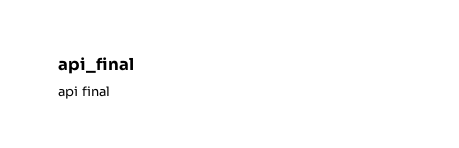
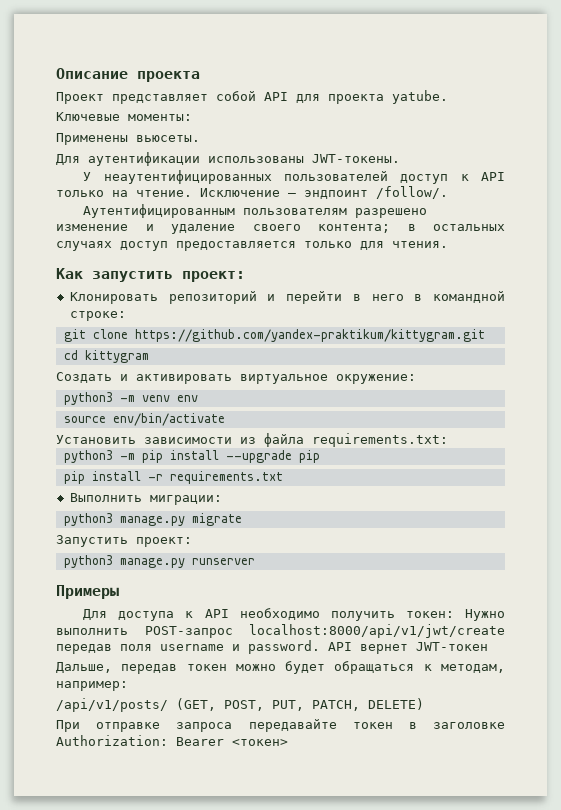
- api_final
- api final
+ Описание проекта
+ Проект представляет собой API для проекта yatube.
+ Ключевые моменты:
+ Применены вьюсеты.
+ Для аутентификации использованы JWT-токены.
+ У неаутентифицированных пользователей доступ к API только на чтение. Исключение — эндпоинт /follow/.
+ Аутентифицированным пользователям разрешено изменение и удаление своего контента; в остальных случаях доступ предоставляется только для чтения.
+ Как запустить проект:
+ Клонировать репозиторий и перейти в него в командной строке:
+ git clone https://github.com/yandex-praktikum/kittygram.git
+ cd kittygram
+ Cоздать и активировать виртуальное окружение:
+ python3 -m venv env
+ source env/bin/activate
+ Установить зависимости из файла requirements.txt:
+ python3 -m pip install --upgrade pip
+ pip install -r requirements.txt
+ Выполнить миграции:
+ python3 manage.py migrate
+ Запустить проект:
+ python3 manage.py runserver
+ Примеры
+ Для доступа к API необходимо получить токен: Нужно выполнить POST-запрос localhost:8000/api/v1/jwt/create передав поля username и password. API вернет JWT-токен
+ Дальше, передав токен можно будет обращаться к методам, например:
+ /api/v1/posts/ (GET, POST, PUT, PATCH, DELETE)
+ При отправке запроса передавайте токен в заголовке Authorization: Bearer <токен>

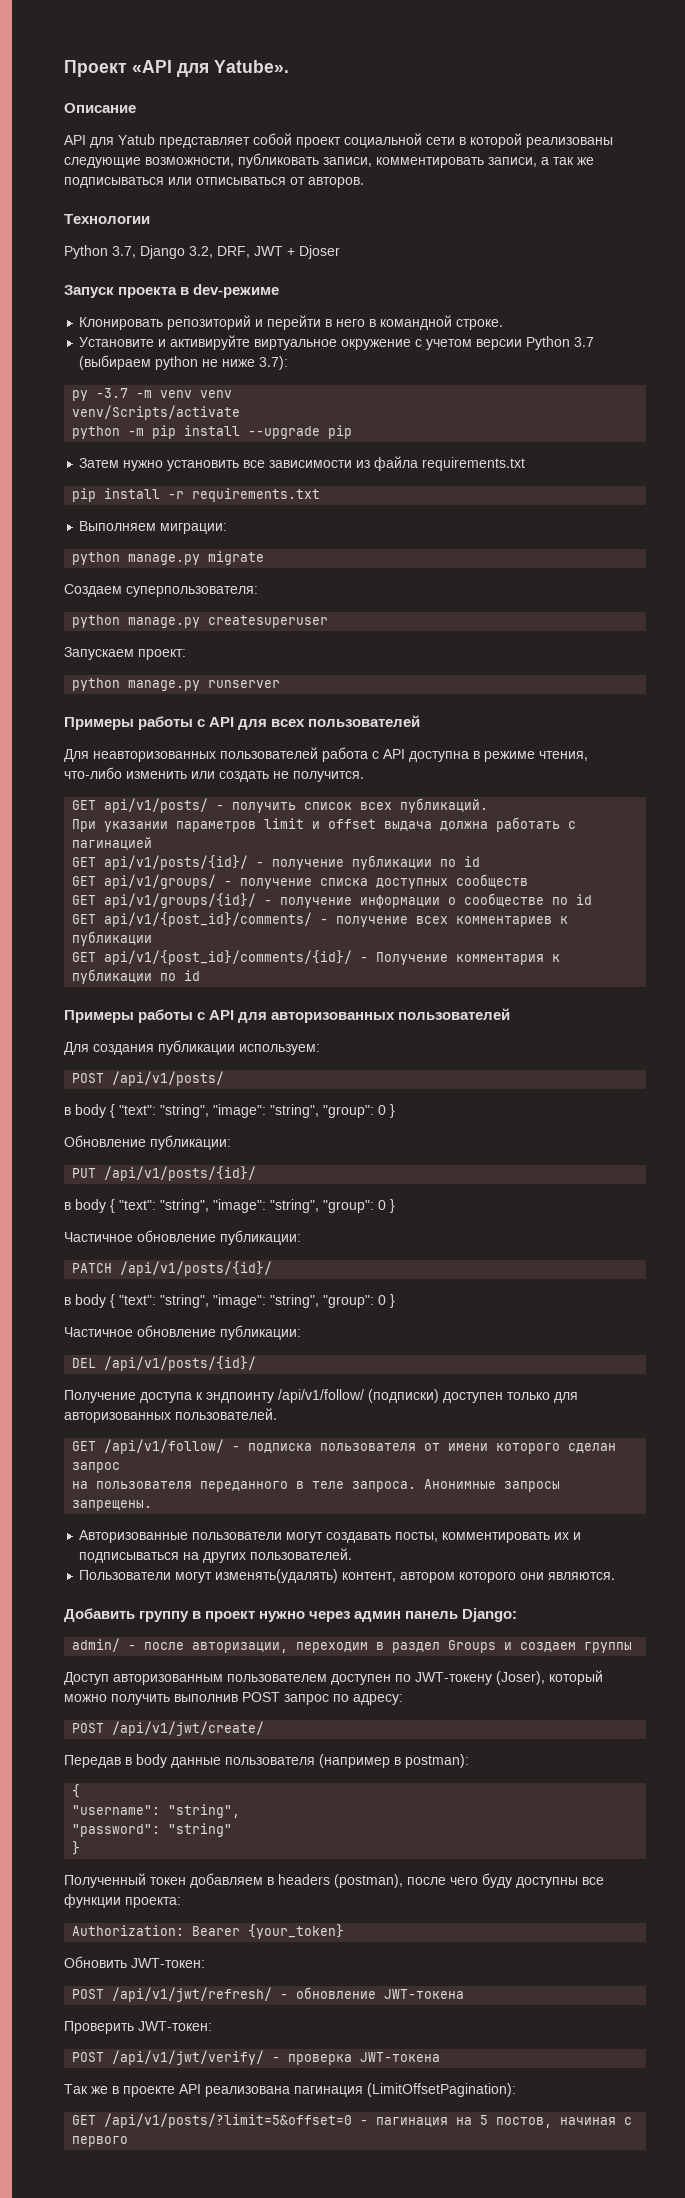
- Описание проекта
- Проект представляет собой API для проекта yatube.
- Ключевые моменты:
- Применены вьюсеты.
- Для аутентификации использованы JWT-токены.
- У неаутентифицированных пользователей доступ к API только на чтение. Исключение — эндпоинт /follow/.
- Аутентифицированным пользователям разрешено изменение и удаление своего контента; в остальных случаях доступ предоставляется только для чтения.
- Как запустить проект:
+ Проект «API для Yatube».
+ Описание
+ API для Yatub представляет собой проект социальной сети в которой реализованы следующие возможности, публиковать записи, комментировать записи, а так же подписываться или отписываться от авторов.
+ Технологии
+ Python 3.7, Django 3.2, DRF, JWT + Djoser
+ Запуск проекта в dev-режиме
- Клонировать репозиторий и перейти в него в командной строке:
- git clone https://github.com/yandex-praktikum/kittygram.git
- cd kittygram
- Cоздать и активировать виртуальное окружение:
- python3 -m venv env
- source env/bin/activate
- Установить зависимости из файла requirements.txt:
- python3 -m pip install --upgrade pip
+ Клонировать репозиторий и перейти в него в командной строке.
+ Установите и активируйте виртуальное окружение c учетом версии Python 3.7 (выбираем python не ниже 3.7):
+ py -3.7 -m venv venv
+ venv/Scripts/activate
+ python -m pip install --upgrade pip
+ Затем нужно установить все зависимости из файла requirements.txt
- Выполнить миграции:
+ Выполняем миграции:
- python3 manage.py migrate
+ python manage.py migrate
- Запустить проект:
- python3 manage.py runserver
+ Создаем суперпользователя:
+ python manage.py createsuperuser
+ Запускаем проект:
+ python manage.py runserver
- Примеры
- Для доступа к API необходимо получить токен: Нужно выполнить POST-запрос localhost:8000/api/v1/jwt/create передав поля username и password. API вернет JWT-токен
- Дальше, передав токен можно будет обращаться к методам, например:
- /api/v1/posts/ (GET, POST, PUT, PATCH, DELETE)
- При отправке запроса передавайте токен в заголовке Authorization: Bearer <токен>
+ Примеры работы с API для всех пользователей
+ Для неавторизованных пользователей работа с API доступна в режиме чтения, что-либо изменить или создать не получится.
+ GET api/v1/posts/ - получить список всех публикаций.
+ При указании параметров limit и offset выдача должна работать с пагинацией
+ GET api/v1/posts/{id}/ - получение публикации по id
+ GET api/v1/groups/ - получение списка доступных сообществ
+ GET api/v1/groups/{id}/ - получение информации о сообществе по id
+ GET api/v1/{post_id}/comments/ - получение всех комментариев к публикации
+ GET api/v1/{post_id}/comments/{id}/ - Получение комментария к публикации по id
+ Примеры работы с API для авторизованных пользователей
+ Для создания публикации используем:
+ POST /api/v1/posts/
+ в body { "text": "string", "image": "string", "group": 0 }
+ Обновление публикации:
+ PUT /api/v1/posts/{id}/
+ в body { "text": "string", "image": "string", "group": 0 }
+ Частичное обновление публикации:
+ PATCH /api/v1/posts/{id}/
+ в body { "text": "string", "image": "string", "group": 0 }
+ Частичное обновление публикации:
+ DEL /api/v1/posts/{id}/
+ Получение доступа к эндпоинту /api/v1/follow/ (подписки) доступен только для авторизованных пользователей.
+ GET /api/v1/follow/ - подписка пользователя от имени которого сделан запрос
+ на пользователя переданного в теле запроса. Анонимные запросы запрещены.
+ Авторизованные пользователи могут создавать посты, комментировать их и подписываться на других пользователей.
+ Пользователи могут изменять(удалять) контент, автором которого они являются.
+ Добавить группу в проект нужно через админ панель Django:
+ admin/ - после авторизации, переходим в раздел Groups и создаем группы
+ Доступ авторизованным пользователем доступен по JWT-токену (Joser), который можно получить выполнив POST запрос по адресу:
+ POST /api/v1/jwt/create/
+ Передав в body данные пользователя (например в postman):
+ {
+ "username": "string",
+ "password": "string"
+ }
+ Полученный токен добавляем в headers (postman), после чего буду доступны все функции проекта:
+ Authorization: Bearer {your_token}
+ Обновить JWT-токен:
+ POST /api/v1/jwt/refresh/ - обновление JWT-токена
+ Проверить JWT-токен:
+ POST /api/v1/jwt/verify/ - проверка JWT-токена
+ Так же в проекте API реализована пагинация (LimitOffsetPagination):
+ GET /api/v1/posts/?limit=5&offset=0 - пагинация на 5 постов, начиная с первого

